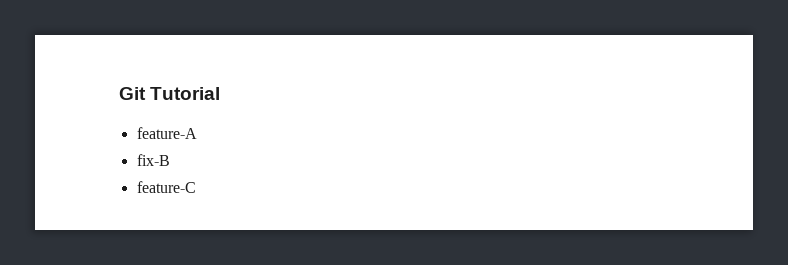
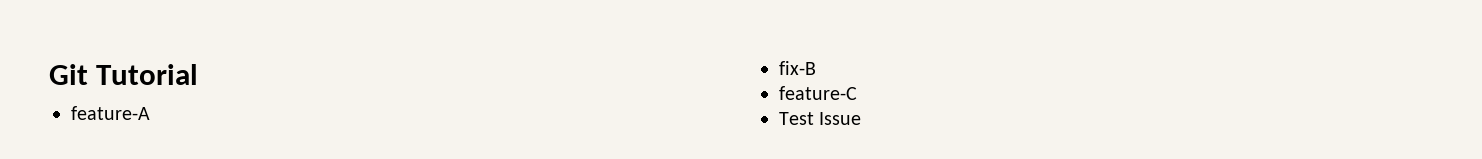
+ Test Issue

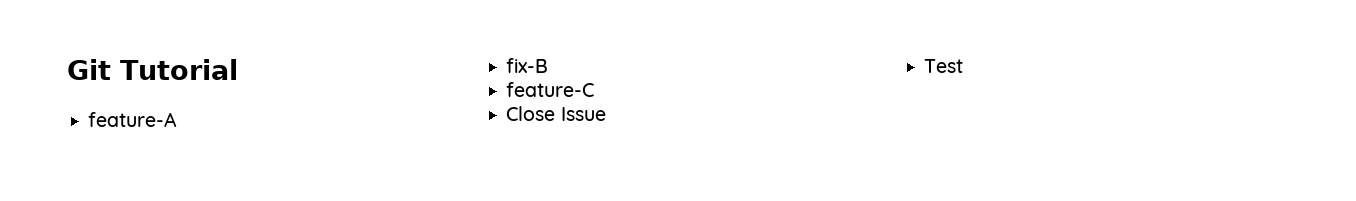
+ Close Issue
- Test Issue
+ Test

